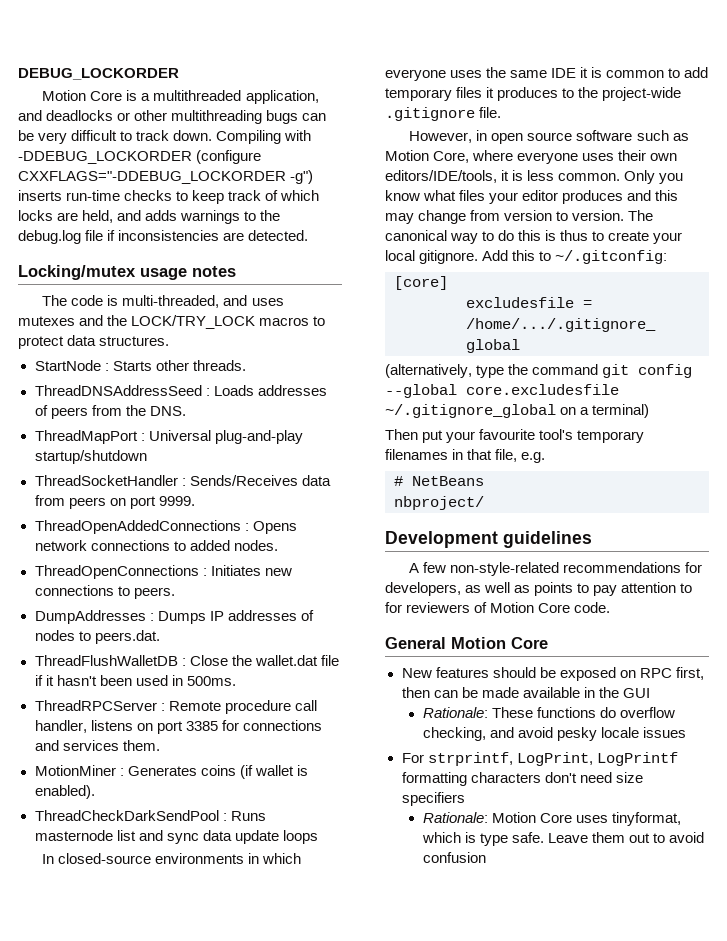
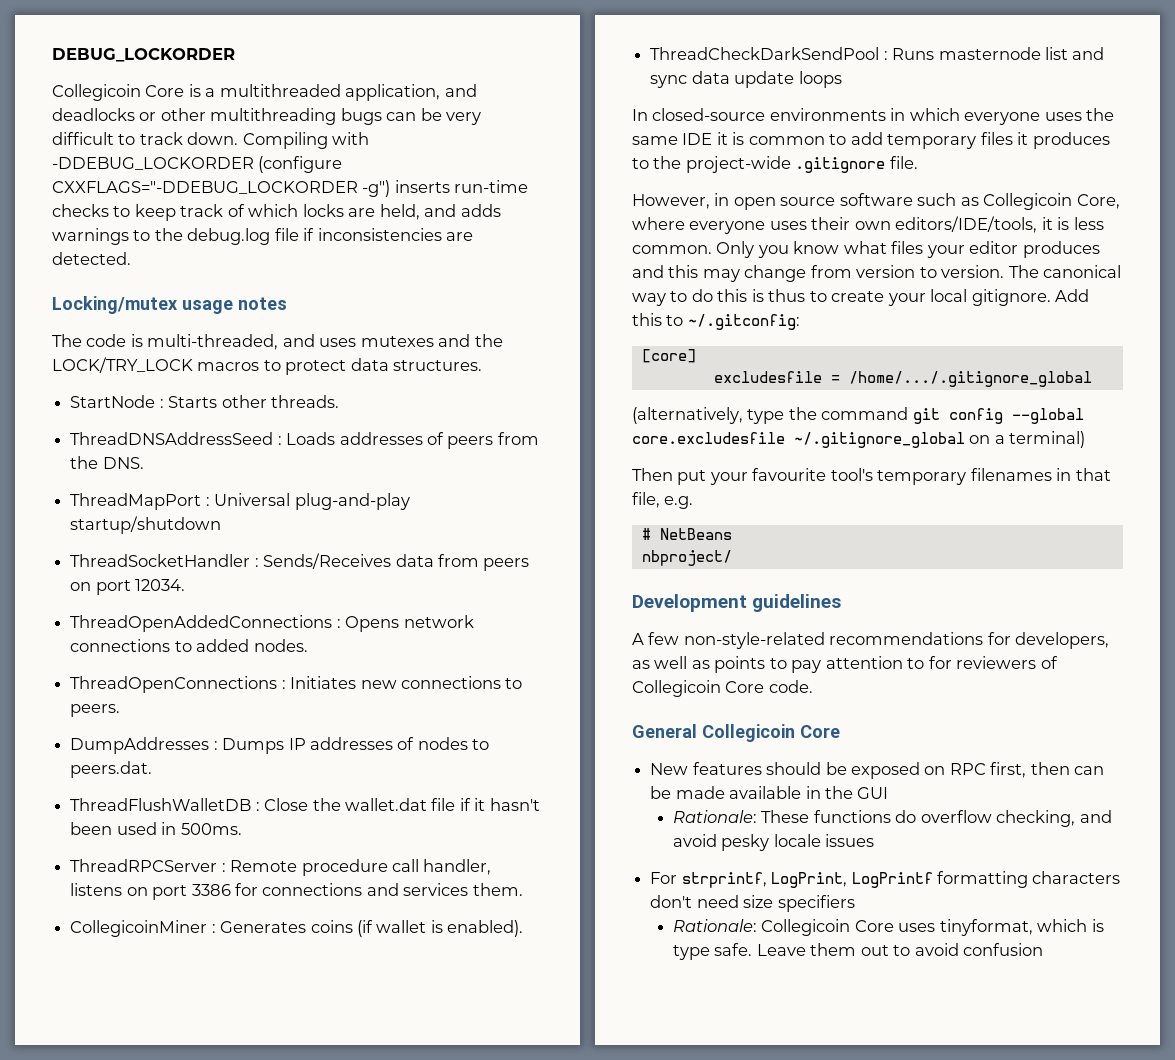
- Motion Core is a multithreaded application, and deadlocks or other multithreading bugs can be very difficult to track down.
+ Collegicoin Core is a multithreaded application, and deadlocks or other multithreading bugs can be very difficult to track down.
- ThreadSocketHandler : Sends/Receives data from peers on port 9999.
+ ThreadSocketHandler : Sends/Receives data from peers on port 12034.
- ThreadRPCServer : Remote procedure call handler, listens on port 3385 for connections and services them.
+ ThreadRPCServer : Remote procedure call handler, listens on port 3386 for connections and services them.
- MotionMiner : Generates coins (if wallet is enabled).
+ CollegicoinMiner : Generates coins (if wallet is enabled).
- However, in open source software such as Motion Core, where everyone uses their own editors/IDE/tools, it is less common.
+ However, in open source software such as Collegicoin Core, where everyone uses their own editors/IDE/tools, it is less common.
- A few non-style-related recommendations for developers, as well as points to pay attention to for reviewers of Motion Core code.
+ A few non-style-related recommendations for developers, as well as points to pay attention to for reviewers of Collegicoin Core code.
- General Motion Core
+ General Collegicoin Core
- Rationale: Motion Core uses tinyformat, which is type safe.
+ Rationale: Collegicoin Core uses tinyformat, which is type safe.

